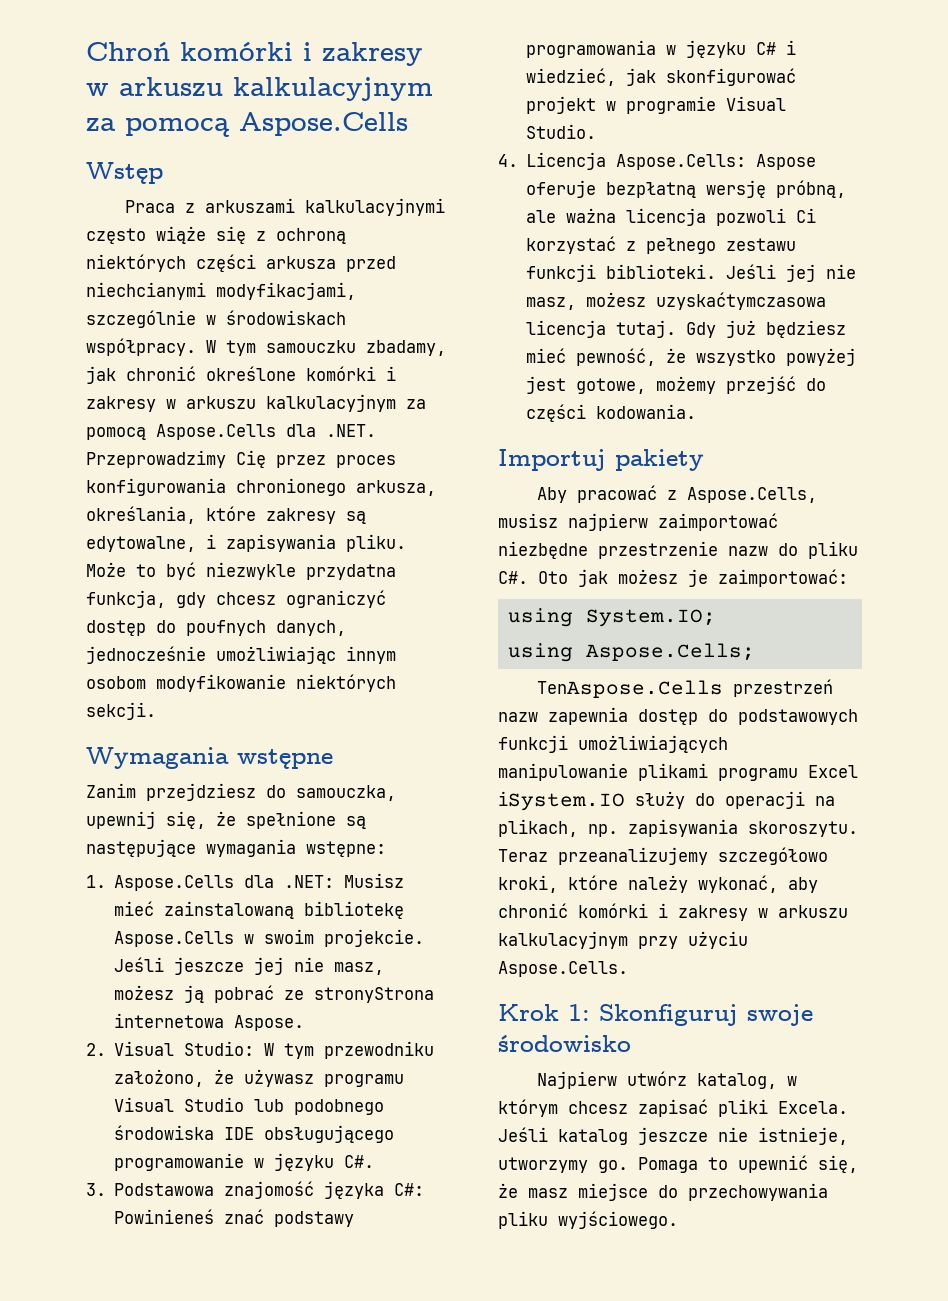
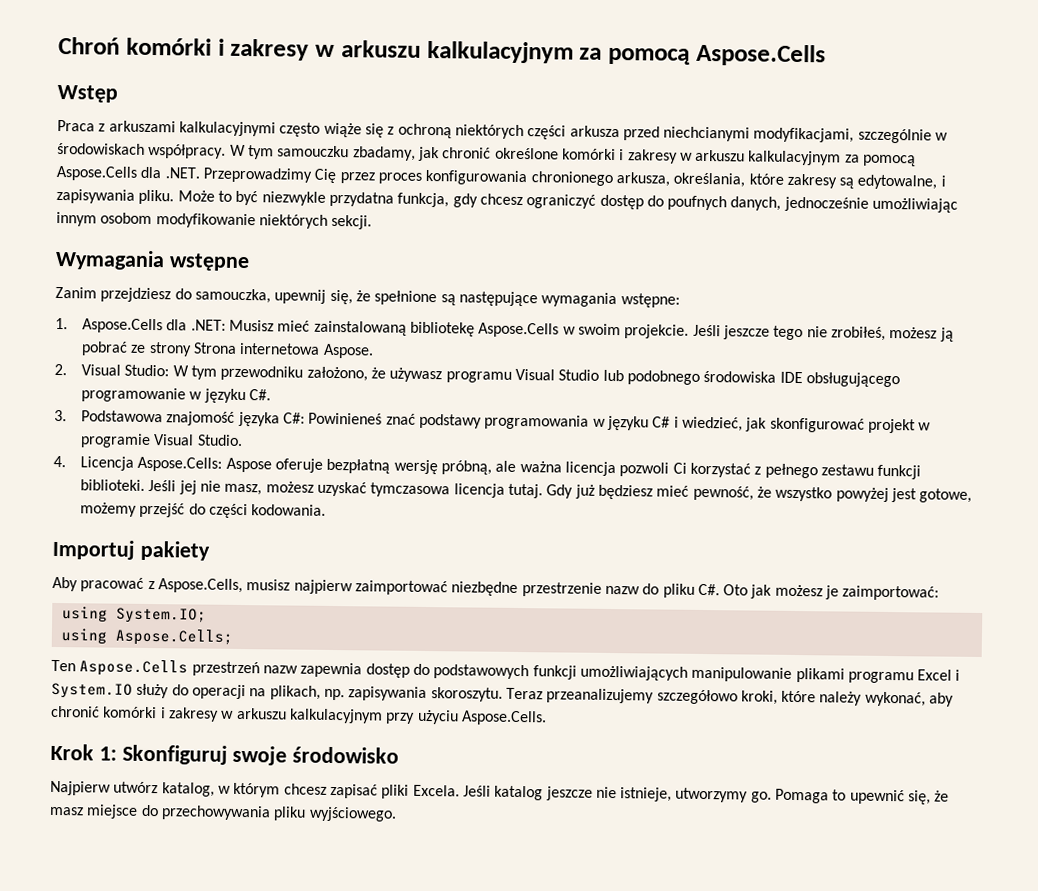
- Jeśli jeszcze jej nie masz, możesz ją pobrać ze stronyStrona internetowa Aspose.
+ Jeśli jeszcze tego nie zrobiłeś, możesz ją pobrać ze strony Strona internetowa Aspose.
- Jeśli jej nie masz, możesz uzyskaćtymczasowa licencja tutaj.
+ Jeśli jej nie masz, możesz uzyskać tymczasowa licencja tutaj.
- TenAspose.Cells przestrzeń nazw zapewnia dostęp do podstawowych funkcji umożliwiających manipulowanie plikami programu Excel iSystem.IO służy do operacji na plikach, np. zapisywania skoroszytu.
+ Ten Aspose.Cells przestrzeń nazw zapewnia dostęp do podstawowych funkcji umożliwiających manipulowanie plikami programu Excel i System.IO służy do operacji na plikach, np. zapisywania skoroszytu.

